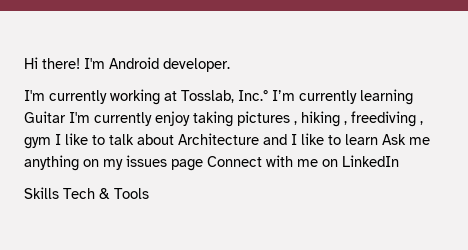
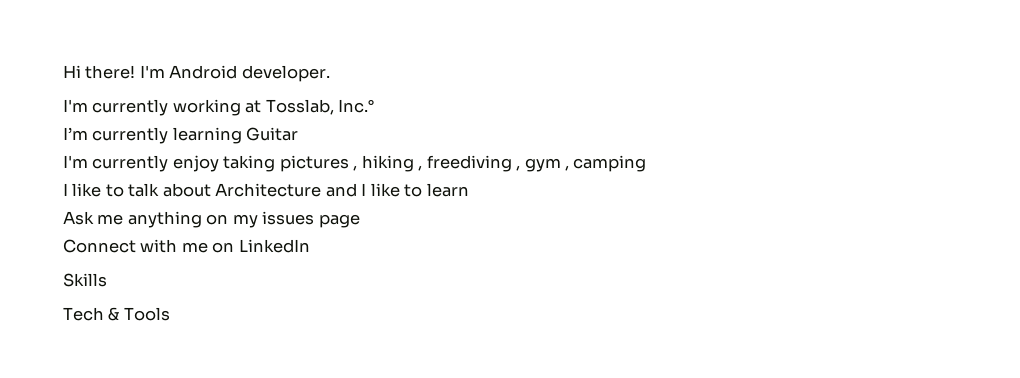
- I'm currently working at Tosslab, Inc.° I’m currently learning Guitar I'm currently enjoy taking pictures , hiking , freediving , gym I like to talk about Architecture and I like to learn Ask me anything on my issues page Connect with me on LinkedIn
+ I'm currently working at Tosslab, Inc.°
+ I’m currently learning Guitar
+ I'm currently enjoy taking pictures , hiking , freediving , gym , camping
+ I like to talk about Architecture and I like to learn
+ Ask me anything on my issues page
+ Connect with me on LinkedIn
- Skills Tech & Tools
+ Skills
+ Tech & Tools

